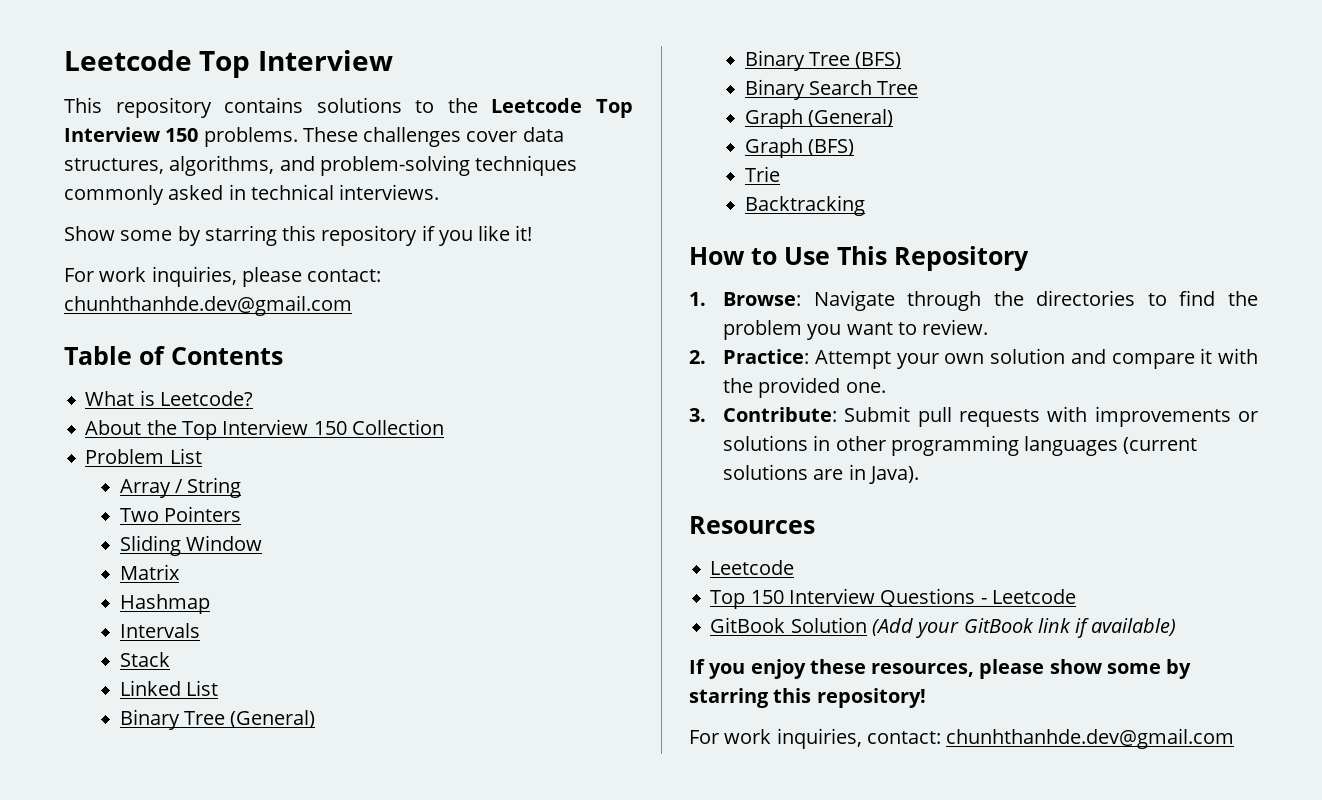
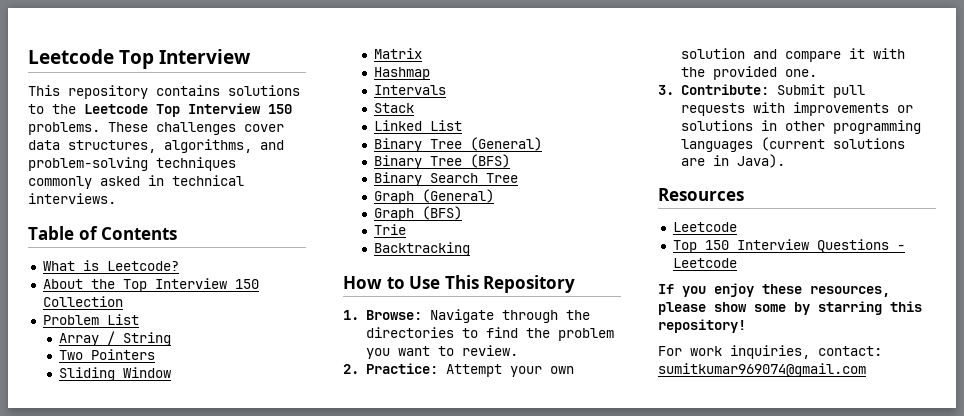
- Show some by starring this repository if you like it!
- For work inquiries, please contact: chunhthanhde.dev@gmail.com
- GitBook Solution (Add your GitBook link if available)
- For work inquiries, contact: chunhthanhde.dev@gmail.com
+ For work inquiries, contact: sumitkumar969074@gmail.com

